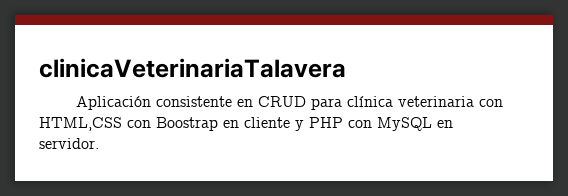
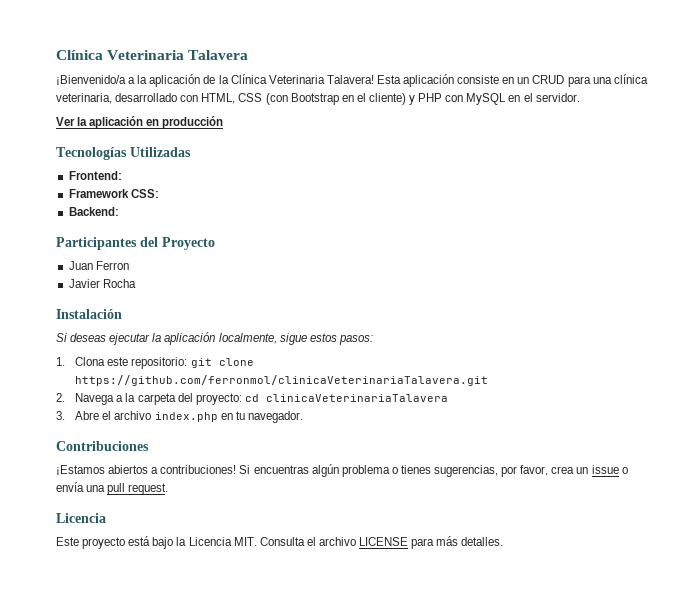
- clinicaVeterinariaTalavera
- Aplicación consistente en CRUD para clínica veterinaria con HTML,CSS con Boostrap en cliente y PHP con MySQL en servidor.
+ Clínica Veterinaria Talavera
+ ¡Bienvenido/a a la aplicación de la Clínica Veterinaria Talavera! Esta aplicación consiste en un CRUD para una clínica veterinaria, desarrollado con HTML, CSS (con Bootstrap en el cliente) y PHP con MySQL en el servidor.
+ Ver la aplicación en producción
+ Tecnologías Utilizadas
+ Frontend:
+ Framework CSS:
+ Backend:
+ Participantes del Proyecto
+ Juan Ferron
+ Javier Rocha
+ Instalación
+ Si deseas ejecutar la aplicación localmente, sigue estos pasos:
+ 1. Clona este repositorio: git clone https://github.com/ferronmol/clinicaVeterinariaTalavera.git
+ 2. Navega a la carpeta del proyecto: cd clinicaVeterinariaTalavera
+ 3. Abre el archivo index.php en tu navegador.
+ Contribuciones
+ ¡Estamos abiertos a contribuciones! Si encuentras algún problema o tienes sugerencias, por favor, crea un issue o envía una pull request.
+ Licencia
+ Este proyecto está bajo la Licencia MIT. Consulta el archivo LICENSE para más detalles.

